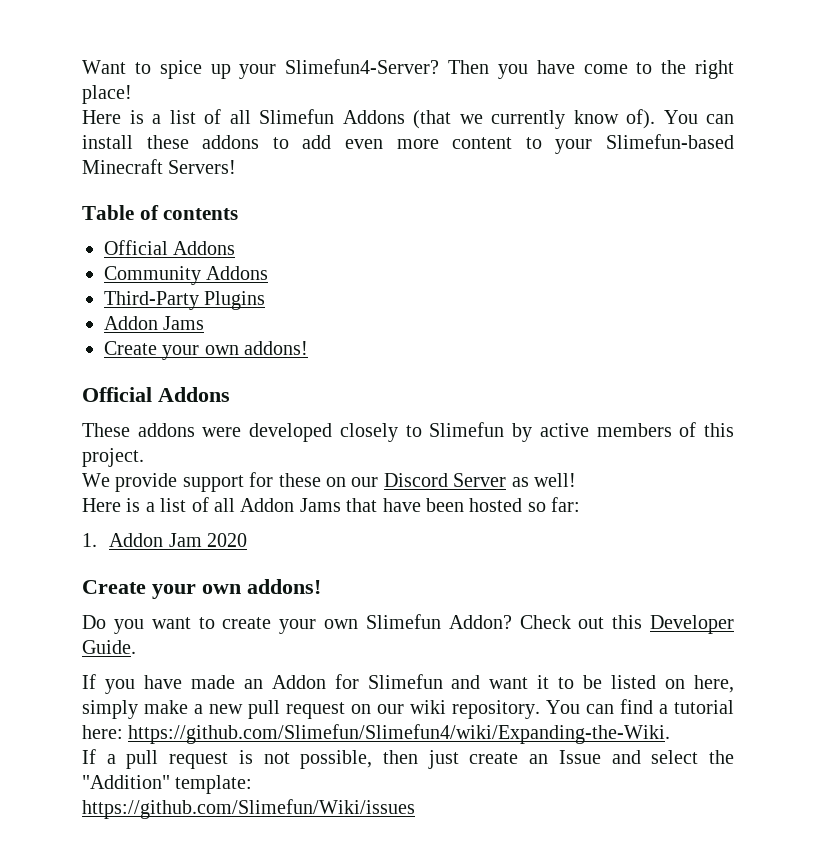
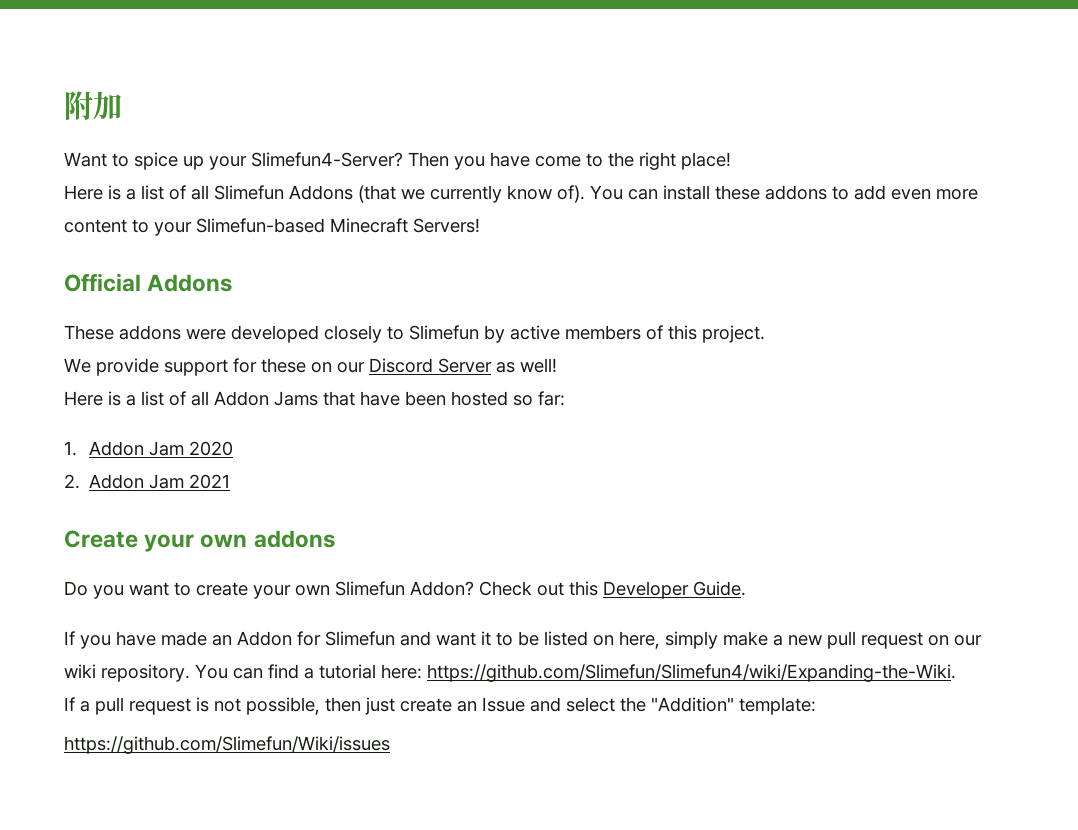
+ 附加
- Table of contents
- Official Addons
- Community Addons
- Third-Party Plugins
- Addon Jams
- Create your own addons!
  1. Addon Jam 2020
- Create your own addons!
+ 2. Addon Jam 2021
+ Create your own addons

